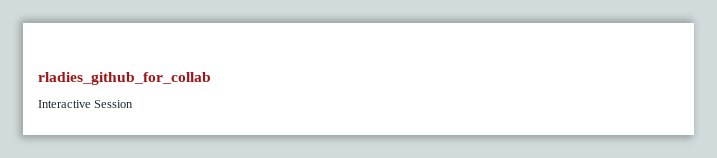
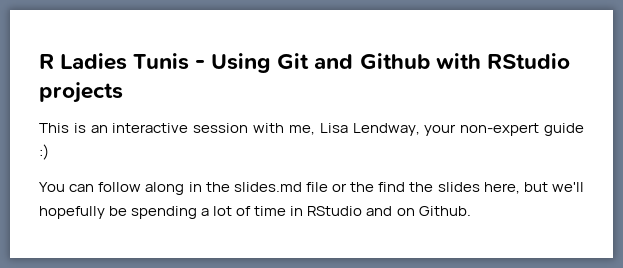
- rladies_github_for_collab
- Interactive Session
+ R Ladies Tunis - Using Git and Github with RStudio projects
+ This is an interactive session with me, Lisa Lendway, your non-expert guide :)
+ You can follow along in the slides.md file or the find the slides here, but we'll hopefully be spending a lot of time in RStudio and on Github.

